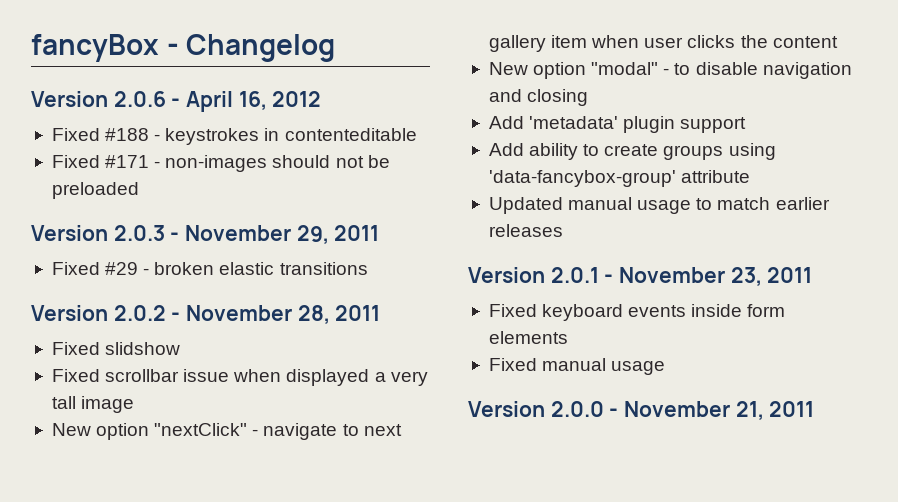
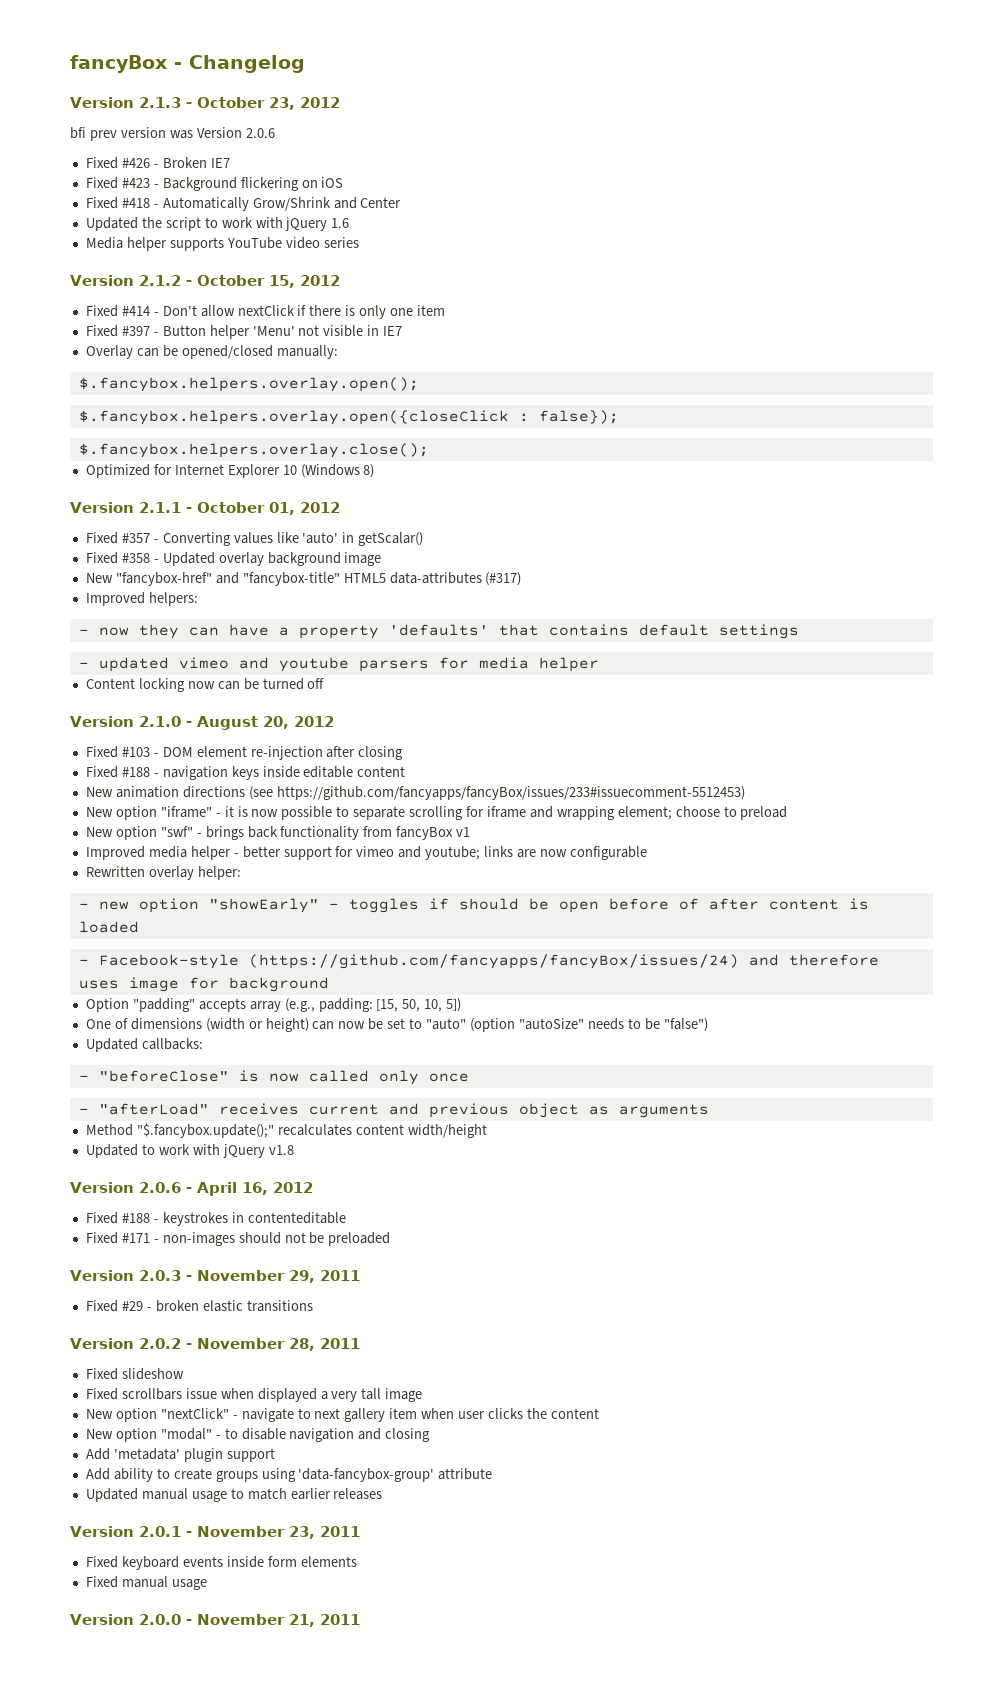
+ Version 2.1.3 - October 23, 2012
+ bfi prev version was Version 2.0.6
+ Fixed #426 - Broken IE7
+ Fixed #423 - Background flickering on iOS
+ Fixed #418 - Automatically Grow/Shrink and Center
+ Updated the script to work with jQuery 1.6
+ Media helper supports YouTube video series
+ Version 2.1.2 - October 15, 2012
+ Fixed #414 - Don't allow nextClick if there is only one item
+ Fixed #397 - Button helper 'Menu' not visible in IE7
+ Overlay can be opened/closed manually:
+ $.fancybox.helpers.overlay.open();
+ $.fancybox.helpers.overlay.open({closeClick : false});
+ $.fancybox.helpers.overlay.close();
+ Optimized for Internet Explorer 10 (Windows 8)
+ Version 2.1.1 - October 01, 2012
+ Fixed #357 - Converting values like 'auto' in getScalar()
+ Fixed #358 - Updated overlay background image
+ New "fancybox-href" and "fancybox-title" HTML5 data-attributes (#317)
+ Improved helpers:
+ - now they can have a property 'defaults' that contains default settings
+ - updated vimeo and youtube parsers for media helper
+ Content locking now can be turned off
+ Version 2.1.0 - August 20, 2012
+ Fixed #103 - DOM element re-injection after closing
+ Fixed #188 - navigation keys inside editable content
+ New animation directions (see https://github.com/fancyapps/fancyBox/issues/233#issuecomment-5512453)
+ New option "iframe" - it is now possible to separate scrolling for iframe and wrapping element; choose to preload
+ New option "swf" - brings back functionality from fancyBox v1
+ Improved media helper - better support for vimeo and youtube; links are now configurable
+ Rewritten overlay helper:
+ - new option "showEarly" - toggles if should be open before of after content is loaded
+ - Facebook-style (https://github.com/fancyapps/fancyBox/issues/24) and therefore uses image for background
+ Option "padding" accepts array (e.g., padding: [15, 50, 10, 5])
+ One of dimensions (width or height) can now be set to "auto" (option "autoSize" needs to be "false")
+ Updated callbacks:
+ - "beforeClose" is now called only once
+ - "afterLoad" receives current and previous object as arguments
+ Method "$.fancybox.update();" recalculates content width/height
+ Updated to work with jQuery v1.8
- Fixed slidshow
- Fixed scrollbar issue when displayed a very tall image
+ Fixed slideshow
+ Fixed scrollbars issue when displayed a very tall image

